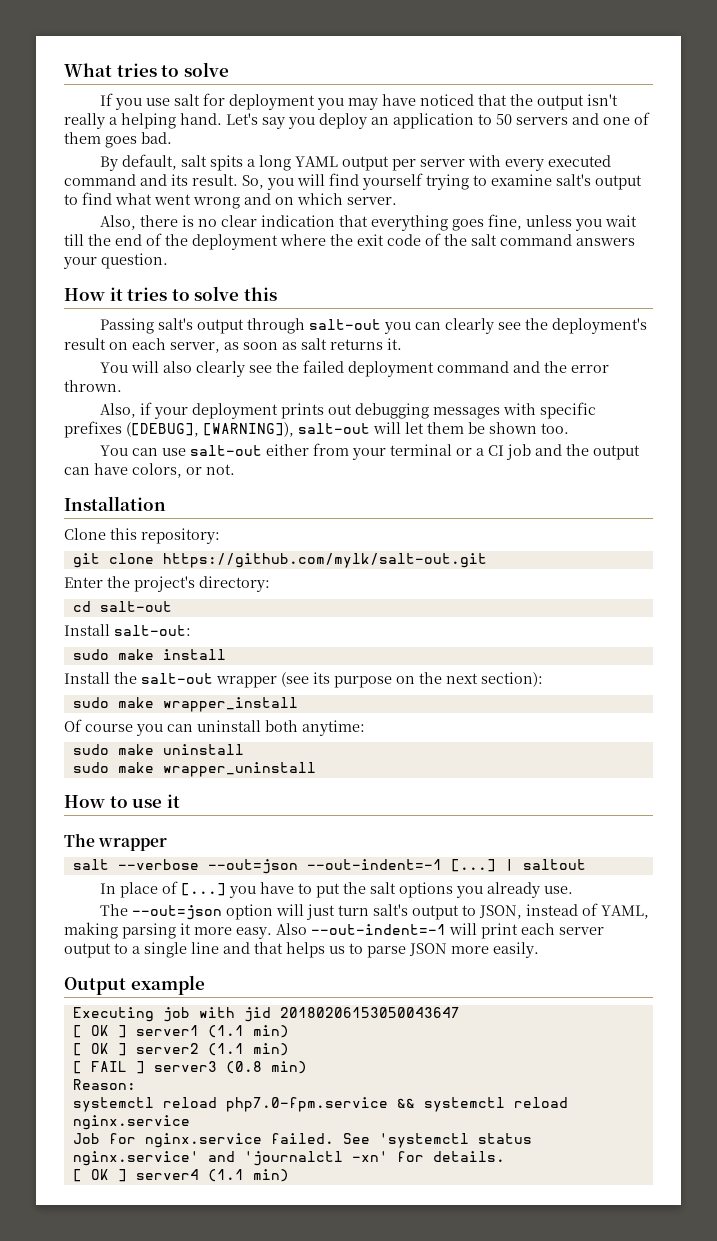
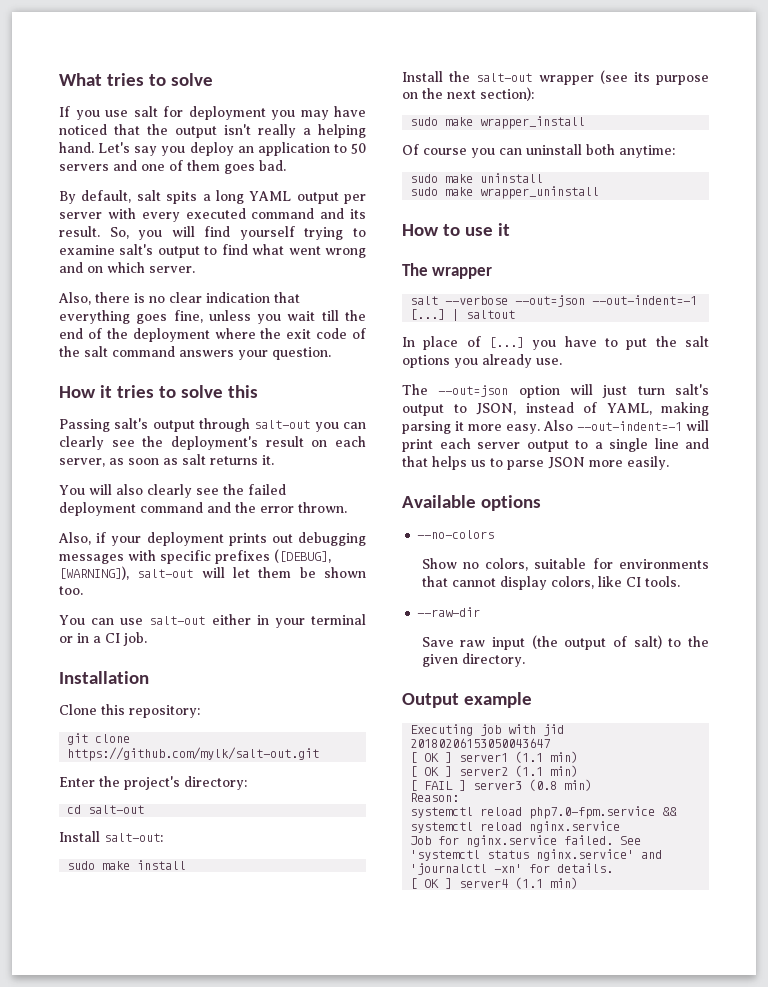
- You can use salt-out either from your terminal or a CI job and the output can have colors, or not.
+ You can use salt-out either in your terminal or in a CI job.
+ Available options
+ --no-colors
+ Show no colors, suitable for environments that cannot display colors, like CI tools.
+ --raw-dir
+ Save raw input (the output of salt) to the given directory.

